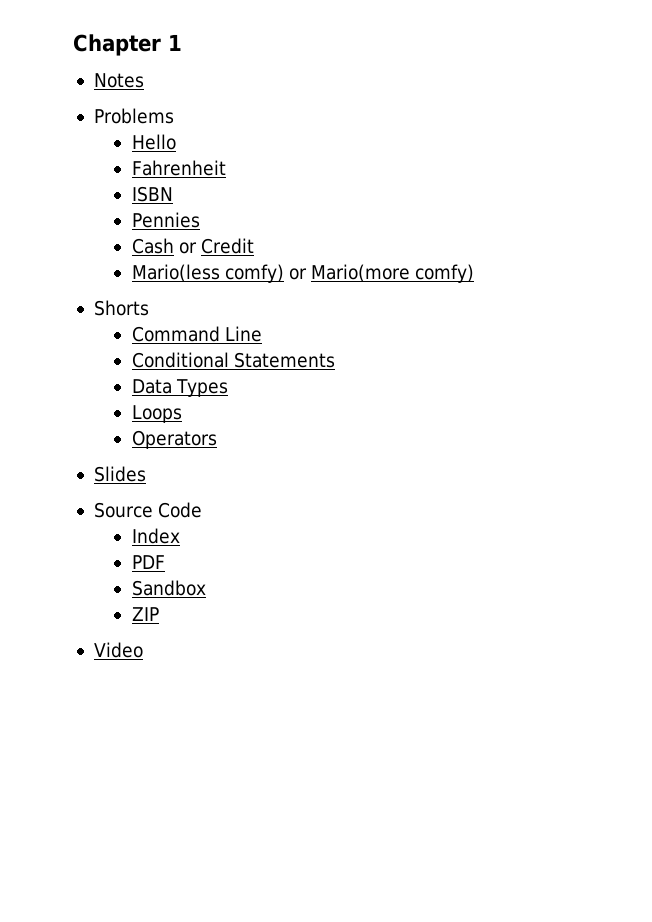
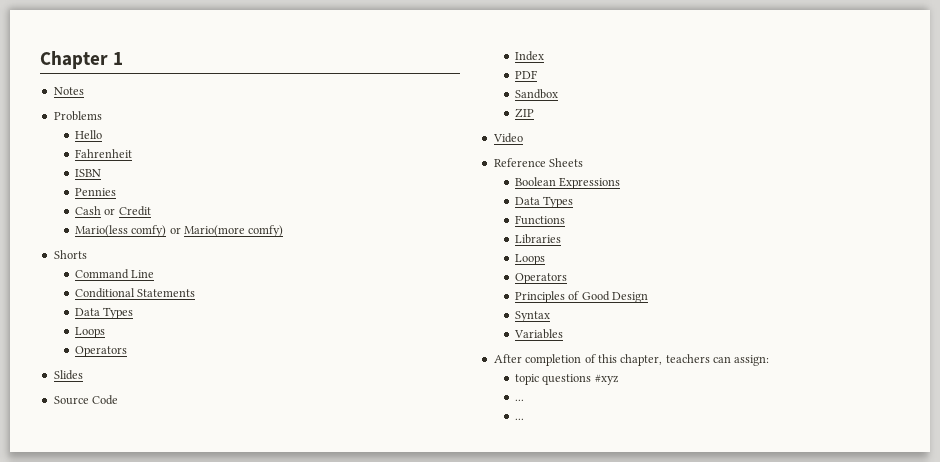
+ Reference Sheets
+ Boolean Expressions
+ Data Types
+ Functions
+ Libraries
+ Loops
+ Operators
+ Principles of Good Design
+ Syntax
+ Variables
+ After completion of this chapter, teachers can assign:
+ topic questions #xyz
+ ...
+ ...

